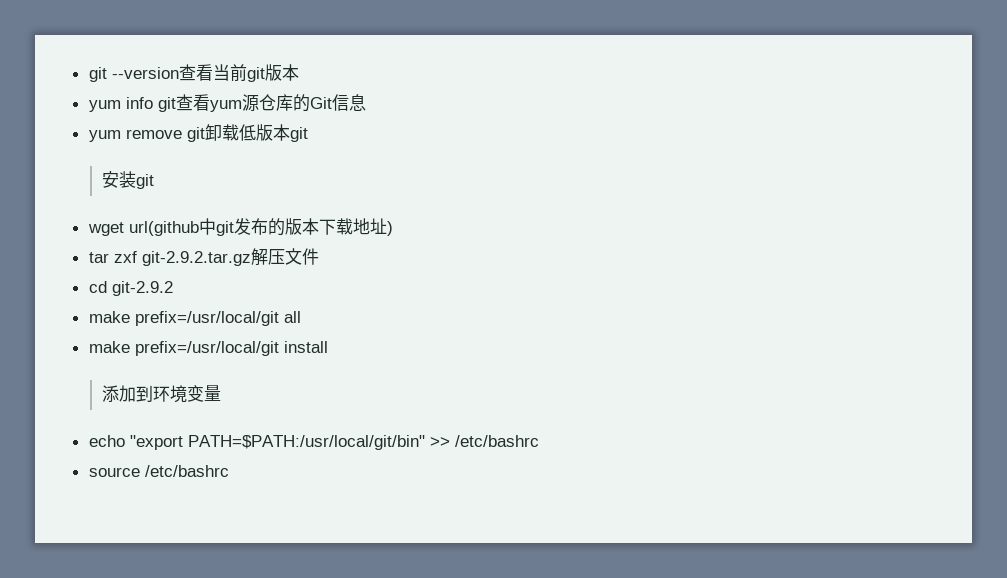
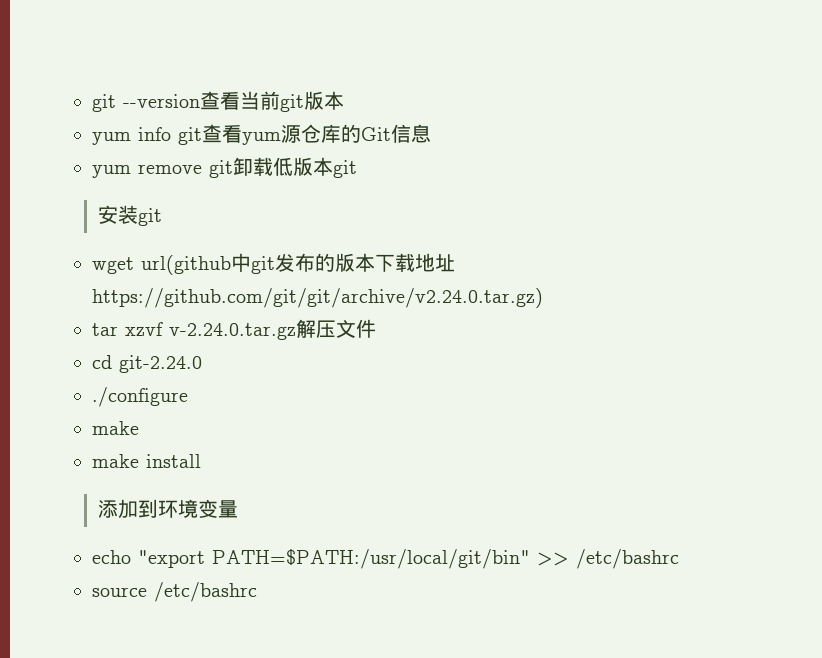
- wget url(github中git发布的版本下载地址)
+ wget url(github中git发布的版本下载地址https://github.com/git/git/archive/v2.24.0.tar.gz)
- tar zxf git-2.9.2.tar.gz解压文件
+ tar xzvf v-2.24.0.tar.gz解压文件
- cd git-2.9.2
- make prefix=/usr/local/git all
- make prefix=/usr/local/git install
+ cd git-2.24.0
+ ./configure
+ make
+ make install

